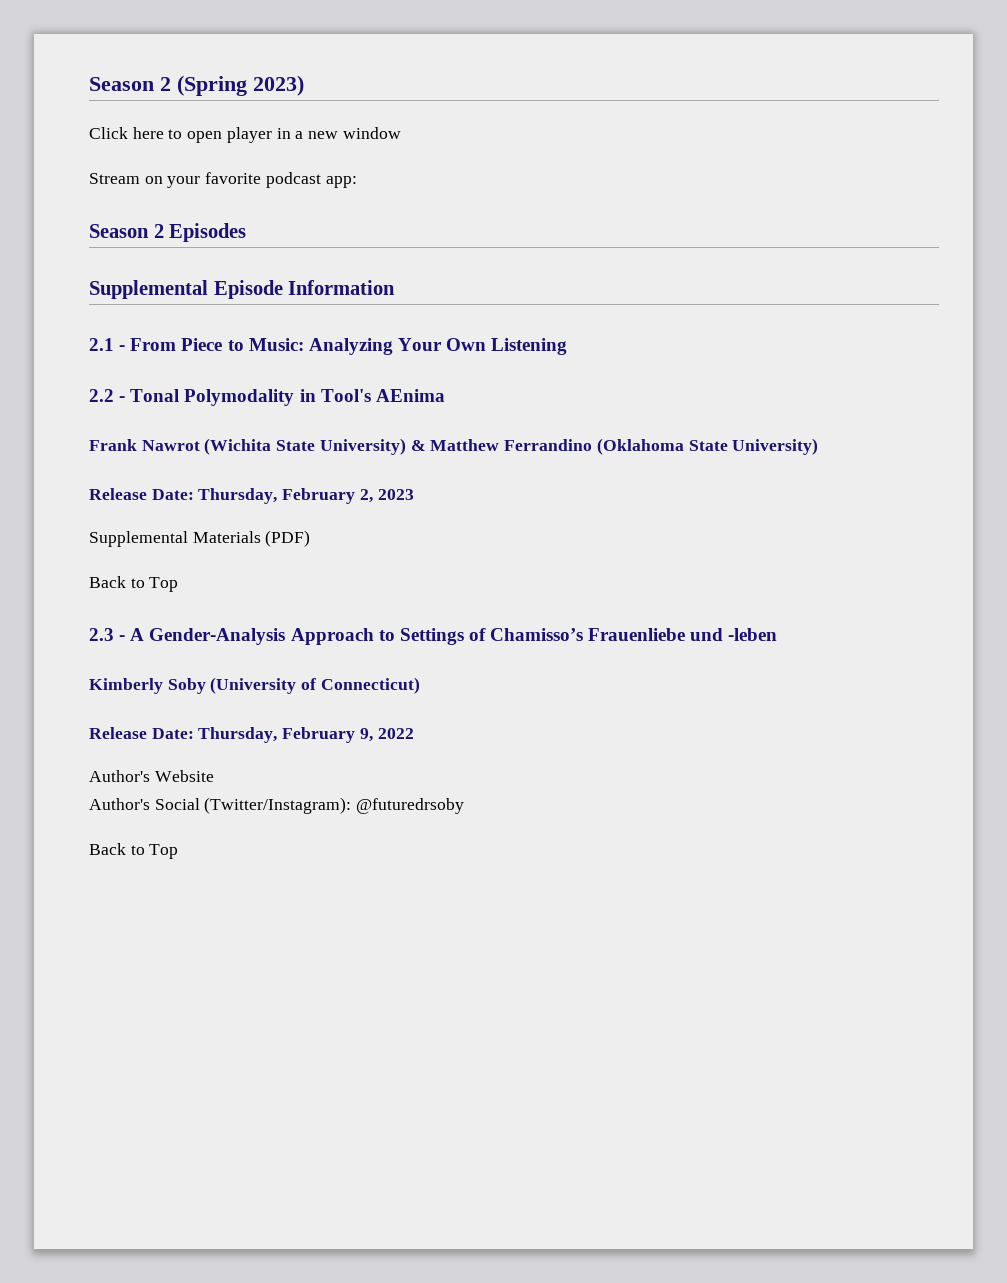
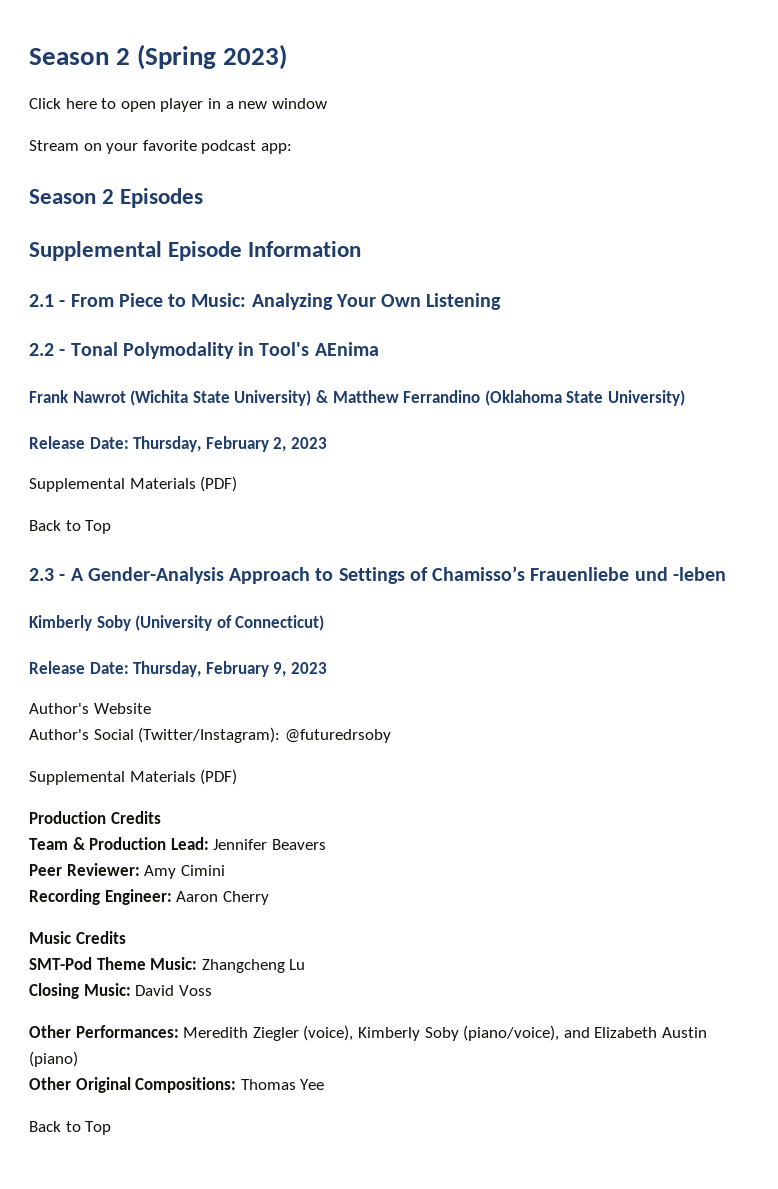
- Release Date: Thursday, February 9, 2022
+ Release Date: Thursday, February 9, 2023
  Author's Social (Twitter/Instagram): @futuredrsoby
+ Supplemental Materials (PDF)
+ Production Credits
+ Team & Production Lead: Jennifer Beavers
+ Peer Reviewer: Amy Cimini
+ Recording Engineer: Aaron Cherry
+ Music Credits
+ SMT-Pod Theme Music: Zhangcheng Lu
+ Closing Music: David Voss
+ Other Performances: Meredith Ziegler (voice), Kimberly Soby (piano/voice), and Elizabeth Austin (piano)
+ Other Original Compositions: Thomas Yee

